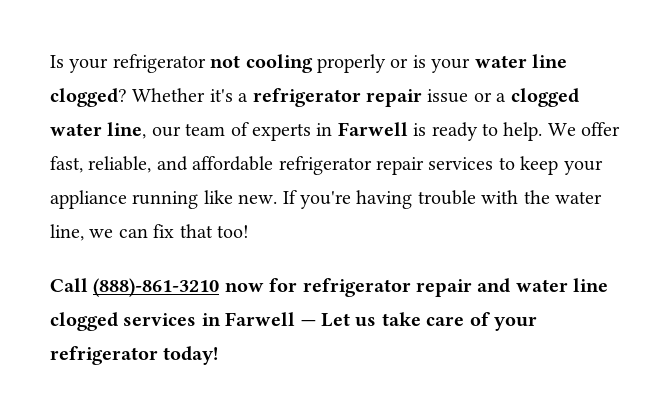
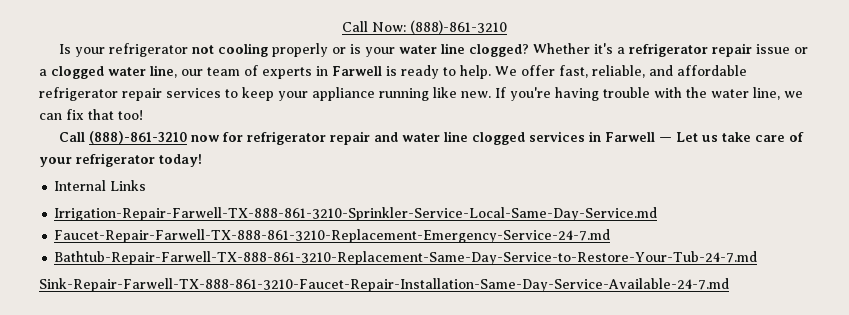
+ Call Now: (888)-861-3210
+ Internal Links
+ Irrigation-Repair-Farwell-TX-888-861-3210-Sprinkler-Service-Local-Same-Day-Service.md
+ Faucet-Repair-Farwell-TX-888-861-3210-Replacement-Emergency-Service-24-7.md
+ Bathtub-Repair-Farwell-TX-888-861-3210-Replacement-Same-Day-Service-to-Restore-Your-Tub-24-7.md
+ Sink-Repair-Farwell-TX-888-861-3210-Faucet-Repair-Installation-Same-Day-Service-Available-24-7.md

